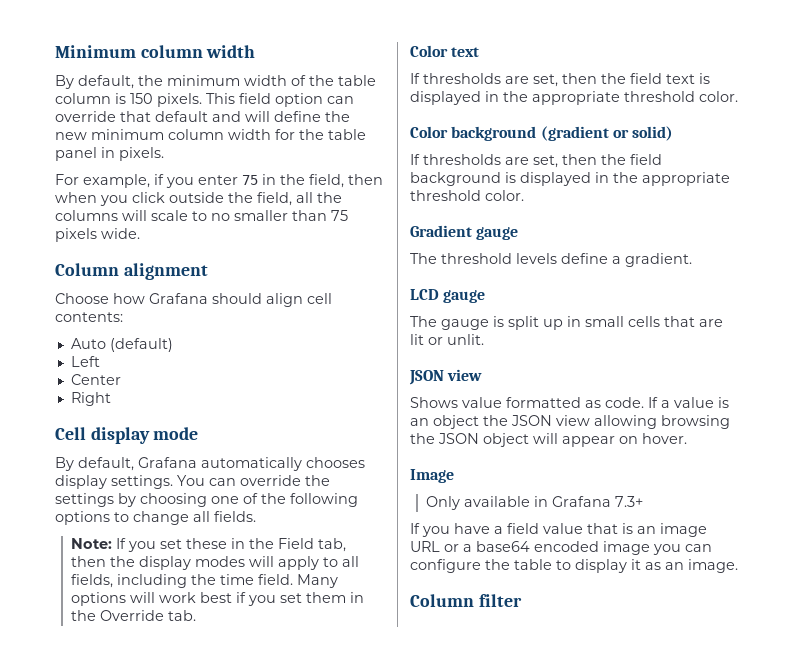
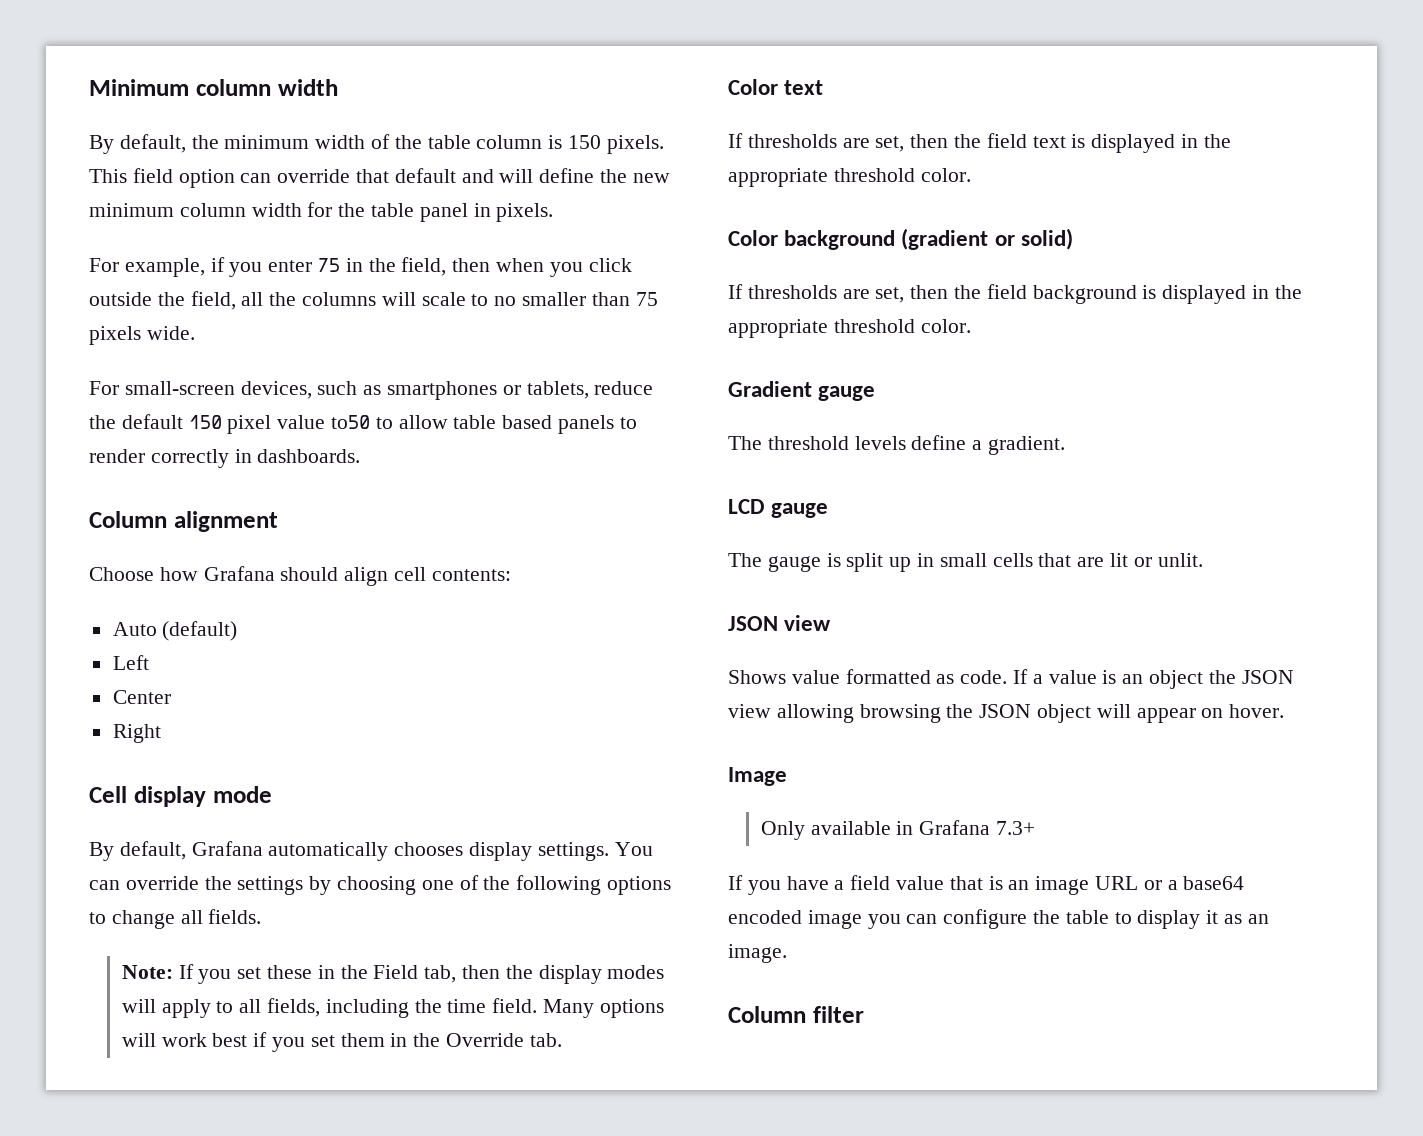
+ For small-screen devices, such as smartphones or tablets, reduce the default 150 pixel value to50 to allow table based panels to render correctly in dashboards.

